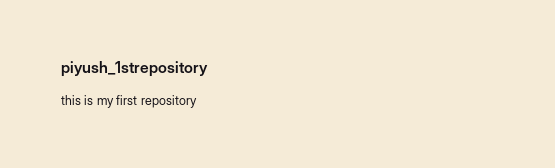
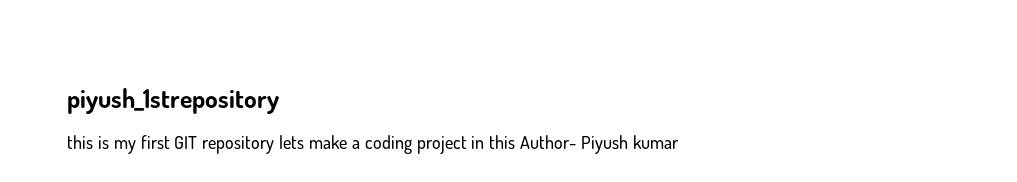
- this is my first repository
+ this is my first GIT repository lets make a coding project in this Author- Piyush kumar

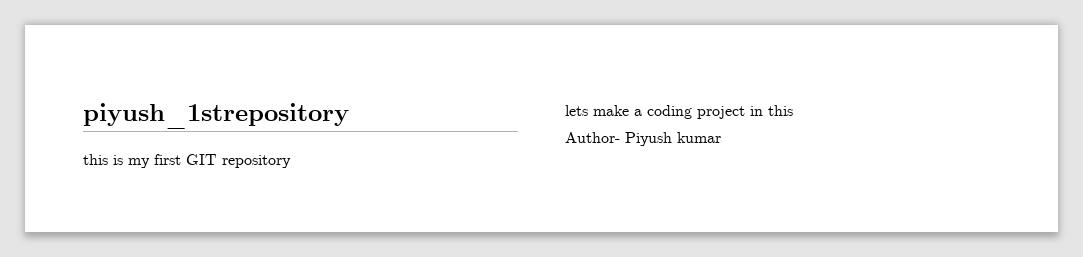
- this is my first GIT repository lets make a coding project in this Author- Piyush kumar
+ this is my first GIT repository
+ lets make a coding project in this
+ Author- Piyush kumar

